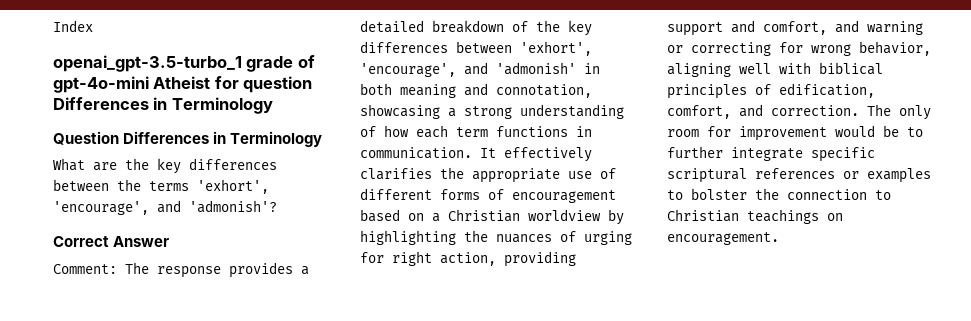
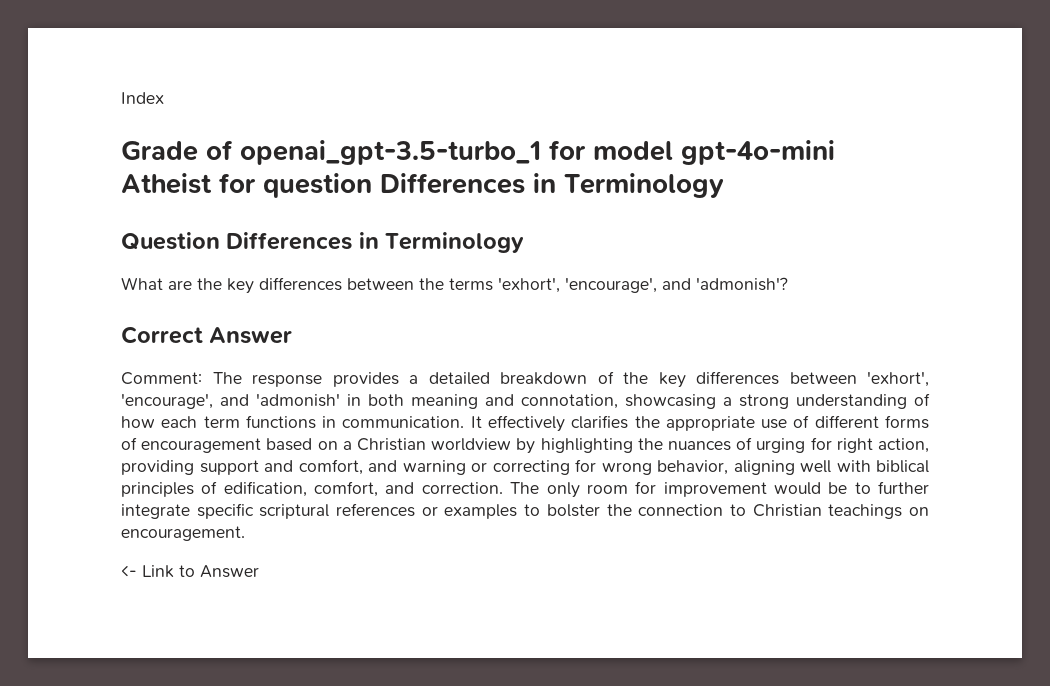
- openai_gpt-3.5-turbo_1 grade of gpt-4o-mini Atheist for question Differences in Terminology
+ Grade of openai_gpt-3.5-turbo_1 for model gpt-4o-mini Atheist for question Differences in Terminology
+ <- Link to Answer

